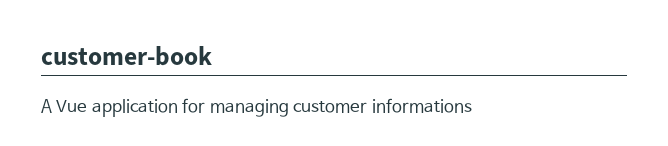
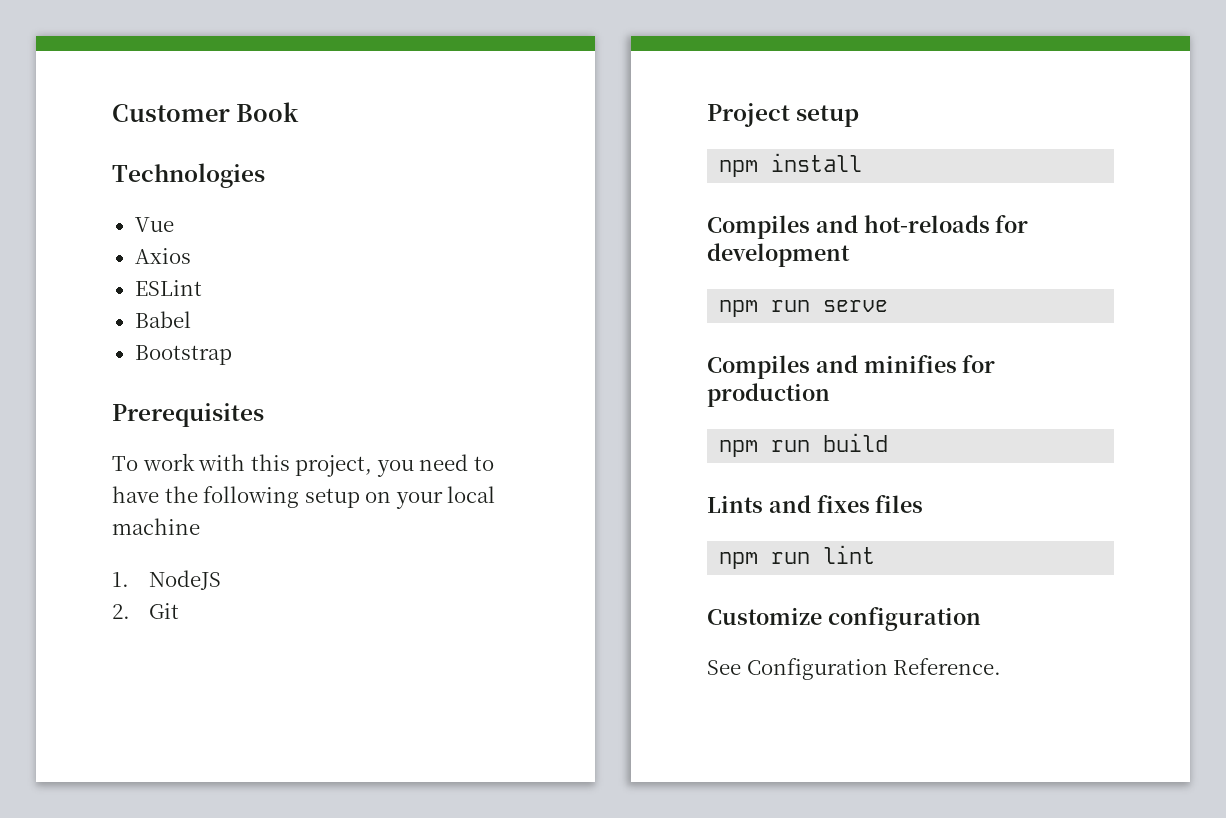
- customer-book
- A Vue application for managing customer informations
+ Customer Book
+ Technologies
+ Vue
+ Axios
+ ESLint
+ Babel
+ Bootstrap
+ Prerequisites
+ To work with this project, you need to have the following setup on your local machine
+ 1. NodeJS
+ 2. Git
+ Project setup
+ npm install
+ Compiles and hot-reloads for development
+ npm run serve
+ Compiles and minifies for production
+ npm run build
+ Lints and fixes files
+ npm run lint
+ Customize configuration
+ See Configuration Reference.

